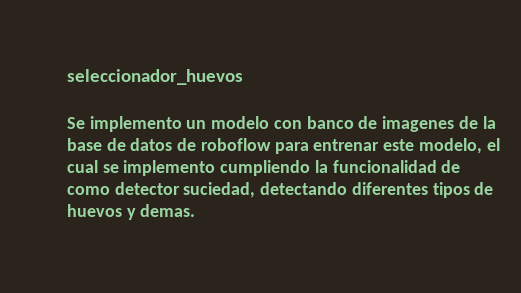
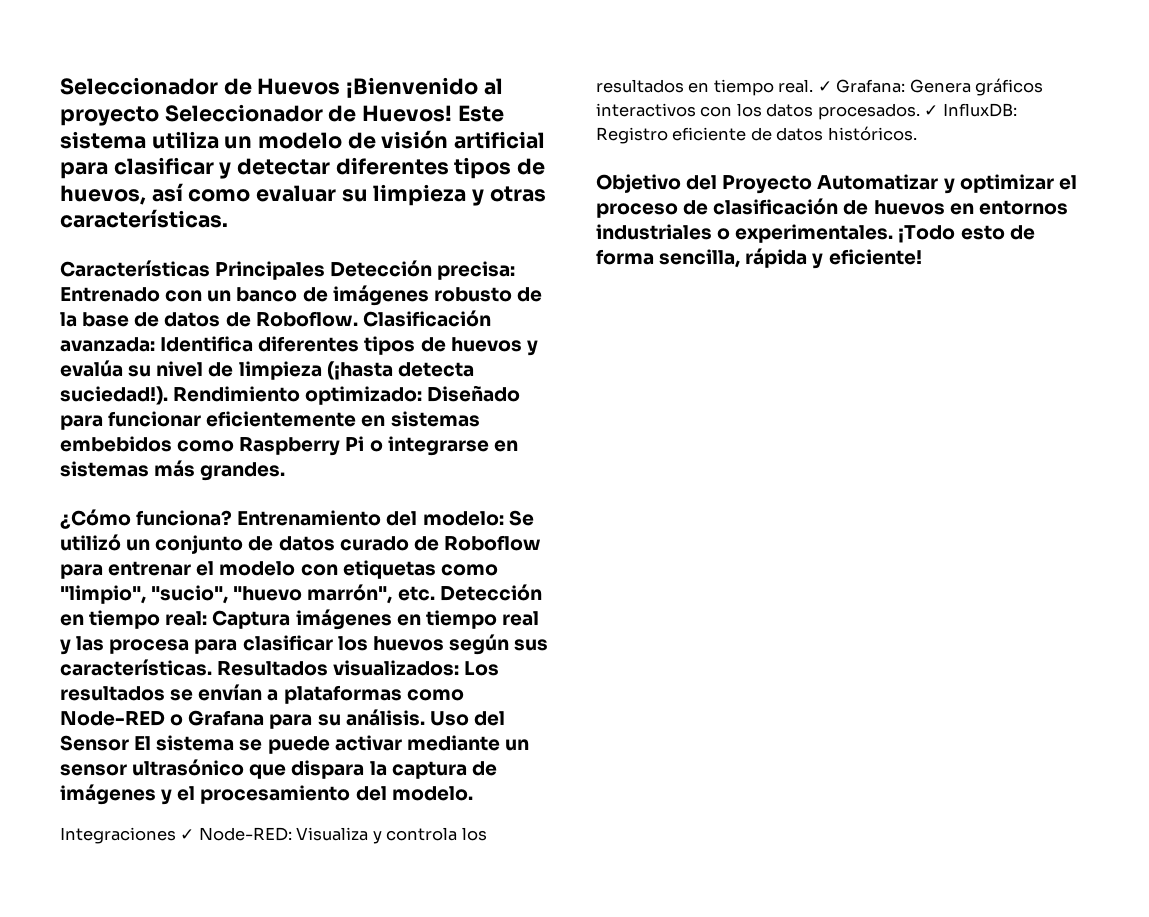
- seleccionador_huevos
- Se implemento un modelo con banco de imagenes de la base de datos de roboflow para entrenar este modelo, el cual se implemento cumpliendo la funcionalidad de como detector suciedad, detectando diferentes tipos de huevos y demas.
+ Seleccionador de Huevos ¡Bienvenido al proyecto Seleccionador de Huevos! Este sistema utiliza un modelo de visión artificial para clasificar y detectar diferentes tipos de huevos, así como evaluar su limpieza y otras características.
+ Características Principales Detección precisa: Entrenado con un banco de imágenes robusto de la base de datos de Roboflow. Clasificación avanzada: Identifica diferentes tipos de huevos y evalúa su nivel de limpieza (¡hasta detecta suciedad!). Rendimiento optimizado: Diseñado para funcionar eficientemente en sistemas embebidos como Raspberry Pi o integrarse en sistemas más grandes.
+ ¿Cómo funciona? Entrenamiento del modelo: Se utilizó un conjunto de datos curado de Roboflow para entrenar el modelo con etiquetas como "limpio", "sucio", "huevo marrón", etc. Detección en tiempo real: Captura imágenes en tiempo real y las procesa para clasificar los huevos según sus características. Resultados visualizados: Los resultados se envían a plataformas como Node-RED o Grafana para su análisis. Uso del Sensor El sistema se puede activar mediante un sensor ultrasónico que dispara la captura de imágenes y el procesamiento del modelo.
+ Integraciones ✓ Node-RED: Visualiza y controla los resultados en tiempo real. ✓ Grafana: Genera gráficos interactivos con los datos procesados. ✓ InfluxDB: Registro eficiente de datos históricos.
+ Objetivo del Proyecto Automatizar y optimizar el proceso de clasificación de huevos en entornos industriales o experimentales. ¡Todo esto de forma sencilla, rápida y eficiente!

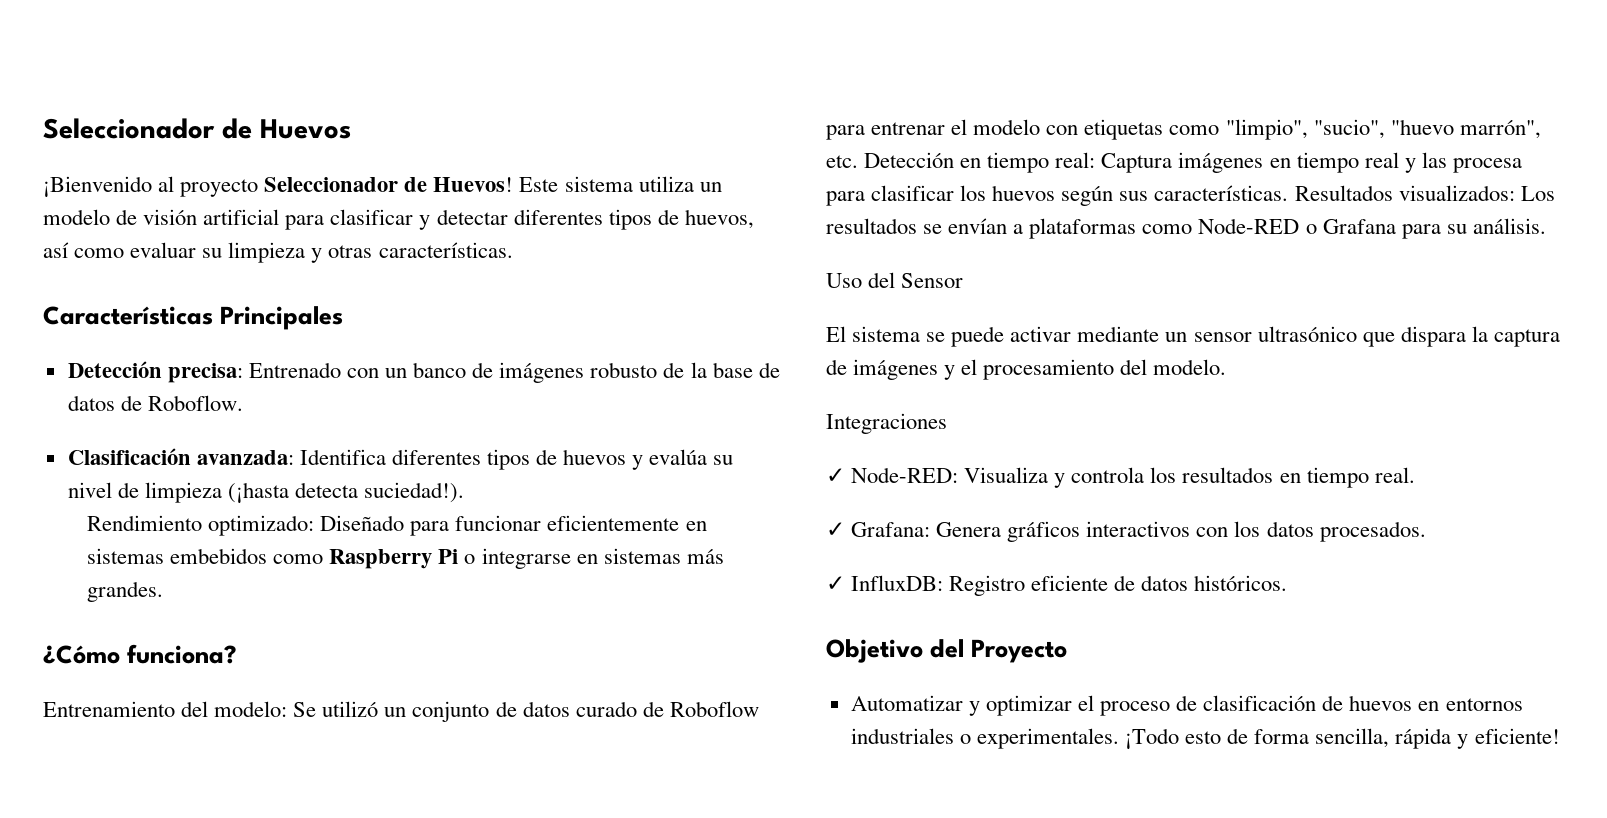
- Seleccionador de Huevos ¡Bienvenido al proyecto Seleccionador de Huevos!
+ Seleccionador de Huevos
+ ¡Bienvenido al proyecto Seleccionador de Huevos!
- Características Principales Detección precisa: Entrenado con un banco de imágenes robusto de la base de datos de Roboflow. Clasificación avanzada: Identifica diferentes tipos de huevos y evalúa su nivel de limpieza (¡hasta detecta suciedad!). Rendimiento optimizado: Diseñado para funcionar eficientemente en sistemas embebidos como Raspberry Pi o integrarse en sistemas más grandes.
+ Características Principales
+ Detección precisa: Entrenado con un banco de imágenes robusto de la base de datos de Roboflow.
+ Clasificación avanzada: Identifica diferentes tipos de huevos y evalúa su nivel de limpieza (¡hasta detecta suciedad!).
+ Rendimiento optimizado: Diseñado para funcionar eficientemente en sistemas embebidos como Raspberry Pi o integrarse en sistemas más grandes.
- ¿Cómo funciona? Entrenamiento del modelo: Se utilizó un conjunto de datos curado de Roboflow para entrenar el modelo con etiquetas como "limpio", "sucio", "huevo marrón", etc. Detección en tiempo real: Captura imágenes en tiempo real y las procesa para clasificar los huevos según sus características.
+ ¿Cómo funciona?
+ Entrenamiento del modelo: Se utilizó un conjunto de datos curado de Roboflow para entrenar el modelo con etiquetas como "limpio", "sucio", "huevo marrón", etc. Detección en tiempo real: Captura imágenes en tiempo real y las procesa para clasificar los huevos según sus características.
- Resultados visualizados: Los resultados se envían a plataformas como Node-RED o Grafana para su análisis. Uso del Sensor El sistema se puede activar mediante un sensor ultrasónico que dispara la captura de imágenes y el procesamiento del modelo.
+ Resultados visualizados: Los resultados se envían a plataformas como Node-RED o Grafana para su análisis.
+ Uso del Sensor
+ El sistema se puede activar mediante un sensor ultrasónico que dispara la captura de imágenes y el procesamiento del modelo.
- Integraciones ✓ Node-RED: Visualiza y controla los resultados en tiempo real. ✓ Grafana: Genera gráficos interactivos con los datos procesados. ✓ InfluxDB: Registro eficiente de datos históricos.
+ Integraciones
+ ✓ Node-RED: Visualiza y controla los resultados en tiempo real.
+ ✓ Grafana: Genera gráficos interactivos con los datos procesados.
+ ✓ InfluxDB: Registro eficiente de datos históricos.
- Objetivo del Proyecto Automatizar y optimizar el proceso de clasificación de huevos en entornos industriales o experimentales.
+ Objetivo del Proyecto
+ Automatizar y optimizar el proceso de clasificación de huevos en entornos industriales o experimentales.

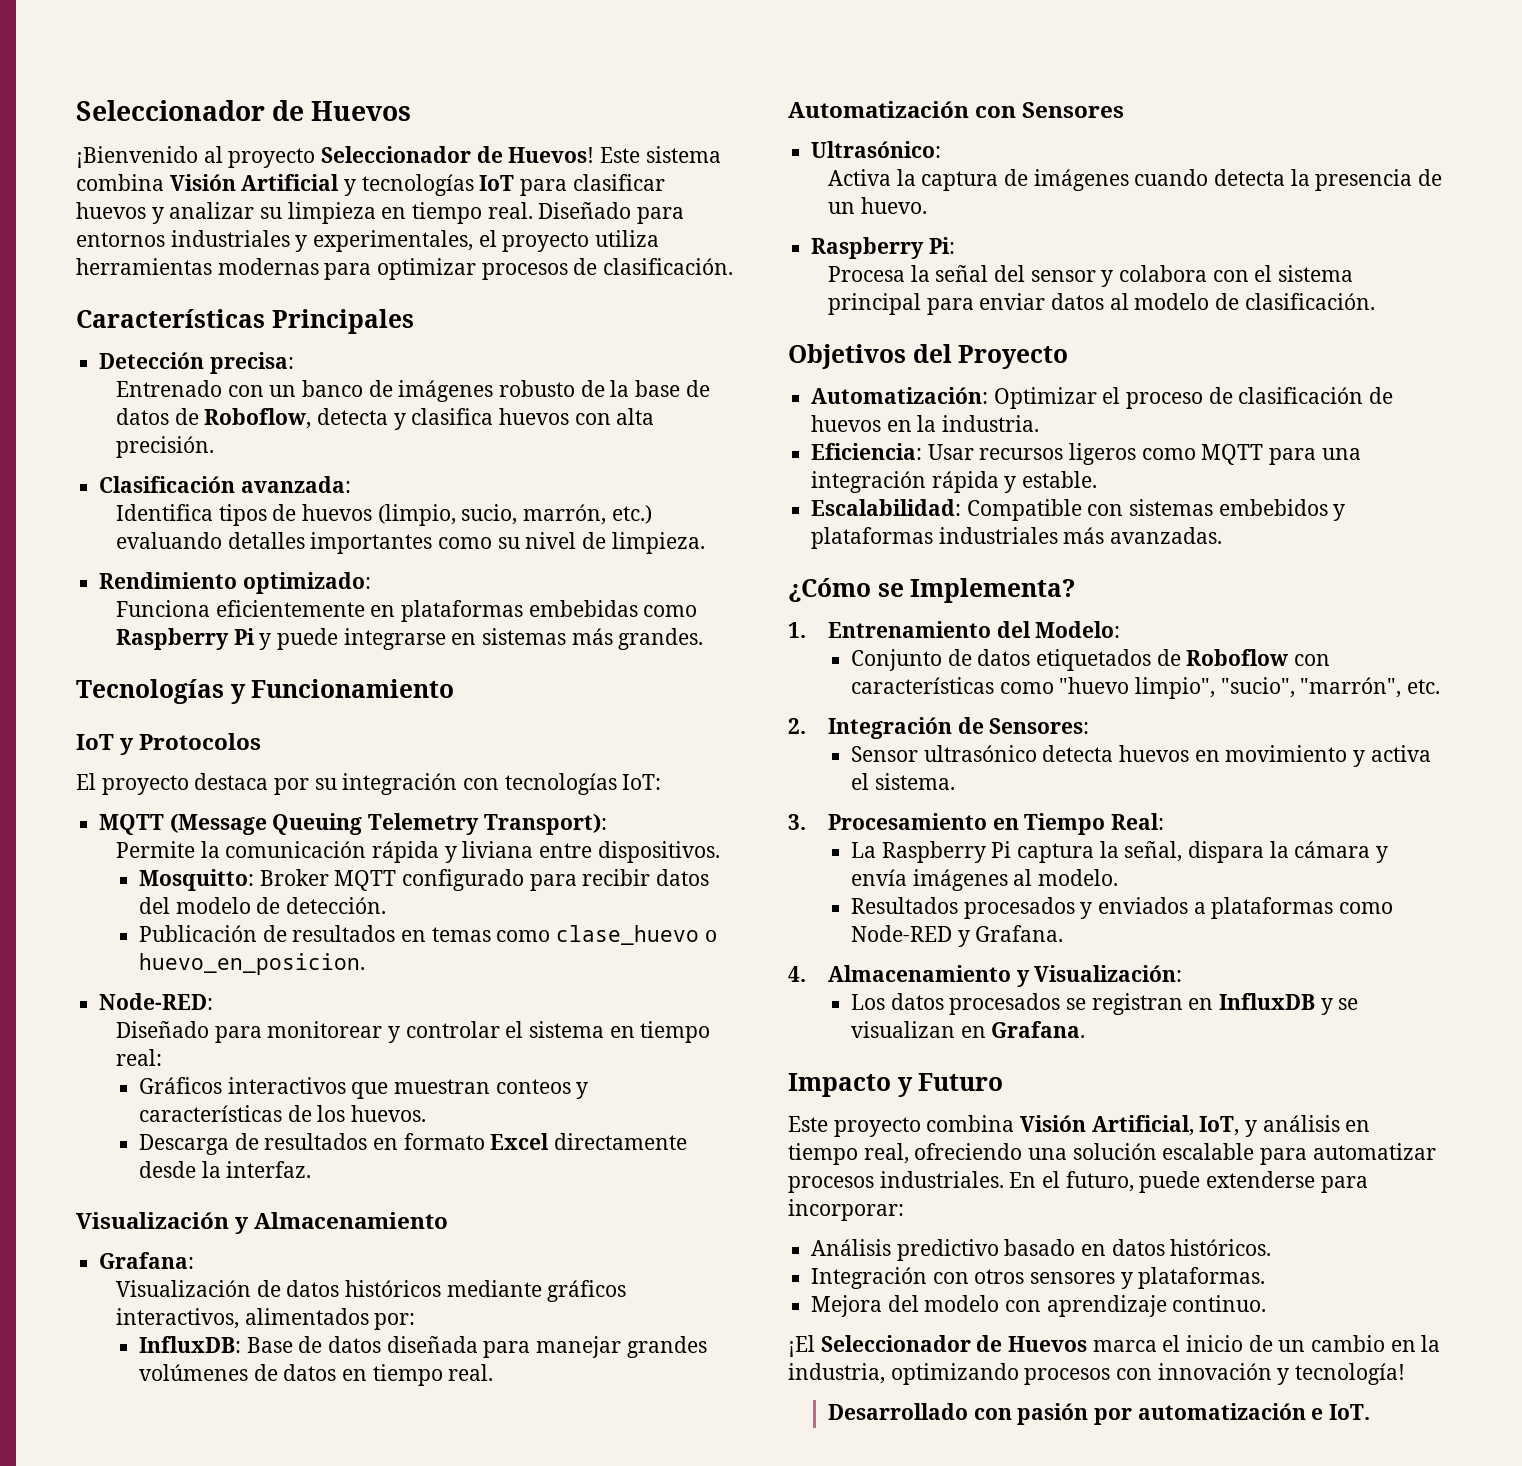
- Este sistema utiliza un modelo de visión artificial para clasificar y detectar diferentes tipos de huevos, así como evaluar su limpieza y otras características.
+ Este sistema combina Visión Artificial y tecnologías IoT para clasificar huevos y analizar su limpieza en tiempo real. Diseñado para entornos industriales y experimentales, el proyecto utiliza herramientas modernas para optimizar procesos de clasificación.
- Detección precisa: Entrenado con un banco de imágenes robusto de la base de datos de Roboflow.
+ Detección precisa:
+ Entrenado con un banco de imágenes robusto de la base de datos de Roboflow, detecta y clasifica huevos con alta precisión.
- Clasificación avanzada: Identifica diferentes tipos de huevos y evalúa su nivel de limpieza (¡hasta detecta suciedad!).
- Rendimiento optimizado: Diseñado para funcionar eficientemente en sistemas embebidos como Raspberry Pi o integrarse en sistemas más grandes.
+ Clasificación avanzada:
+ Identifica tipos de huevos (limpio, sucio, marrón, etc.) evaluando detalles importantes como su nivel de limpieza.
+ Rendimiento optimizado:
+ Funciona eficientemente en plataformas embebidas como Raspberry Pi y puede integrarse en sistemas más grandes.
- ¿Cómo funciona?
- Entrenamiento del modelo: Se utilizó un conjunto de datos curado de Roboflow para entrenar el modelo con etiquetas como "limpio", "sucio", "huevo marrón", etc. Detección en tiempo real: Captura imágenes en tiempo real y las procesa para clasificar los huevos según sus características. Resultados visualizados: Los resultados se envían a plataformas como Node-RED o Grafana para su análisis.
- Uso del Sensor
- El sistema se puede activar mediante un sensor ultrasónico que dispara la captura de imágenes y el procesamiento del modelo.
- Integraciones
- ✓ Node-RED: Visualiza y controla los resultados en tiempo real.
- ✓ Grafana: Genera gráficos interactivos con los datos procesados.
- ✓ InfluxDB: Registro eficiente de datos históricos.
- Objetivo del Proyecto
+ Tecnologías y Funcionamiento
+ IoT y Protocolos
+ El proyecto destaca por su integración con tecnologías IoT:
+ MQTT (Message Queuing Telemetry Transport):
+ Permite la comunicación rápida y liviana entre dispositivos.
+ Mosquitto: Broker MQTT configurado para recibir datos del modelo de detección.
+ Publicación de resultados en temas como clase_huevo o huevo_en_posicion.
+ Node-RED:
+ Diseñado para monitorear y controlar el sistema en tiempo real:
+ Gráficos interactivos que muestran conteos y características de los huevos.
+ Descarga de resultados en formato Excel directamente desde la interfaz.
+ Visualización y Almacenamiento
+ Grafana:
+ Visualización de datos históricos mediante gráficos interactivos, alimentados por:
+ InfluxDB: Base de datos diseñada para manejar grandes volúmenes de datos en tiempo real.
+ Automatización con Sensores
+ Ultrasónico:
+ Activa la captura de imágenes cuando detecta la presencia de un huevo.
+ Raspberry Pi:
+ Procesa la señal del sensor y colabora con el sistema principal para enviar datos al modelo de clasificación.
+ Objetivos del Proyecto
- Automatizar y optimizar el proceso de clasificación de huevos en entornos industriales o experimentales. ¡Todo esto de forma sencilla, rápida y eficiente!
+ Automatización: Optimizar el proceso de clasificación de huevos en la industria.
+ Eficiencia: Usar recursos ligeros como MQTT para una integración rápida y estable.
+ Escalabilidad: Compatible con sistemas embebidos y plataformas industriales más avanzadas.
+ ¿Cómo se Implementa?
+ 1. Entrenamiento del Modelo:
+ Conjunto de datos etiquetados de Roboflow con características como "huevo limpio", "sucio", "marrón", etc.
+ 2. Integración de Sensores:
+ Sensor ultrasónico detecta huevos en movimiento y activa el sistema.
+ 3. Procesamiento en Tiempo Real:
+ La Raspberry Pi captura la señal, dispara la cámara y envía imágenes al modelo.
+ Resultados procesados y enviados a plataformas como Node-RED y Grafana.
+ 4. Almacenamiento y Visualización:
+ Los datos procesados se registran en InfluxDB y se visualizan en Grafana.
+ Impacto y Futuro
+ Este proyecto combina Visión Artificial, IoT, y análisis en tiempo real, ofreciendo una solución escalable para automatizar procesos industriales. En el futuro, puede extenderse para incorporar:
+ Análisis predictivo basado en datos históricos.
+ Integración con otros sensores y plataformas.
+ Mejora del modelo con aprendizaje continuo.
+ ¡El Seleccionador de Huevos marca el inicio de un cambio en la industria, optimizando procesos con innovación y tecnología!
+ Desarrollado con pasión por automatización e IoT.

